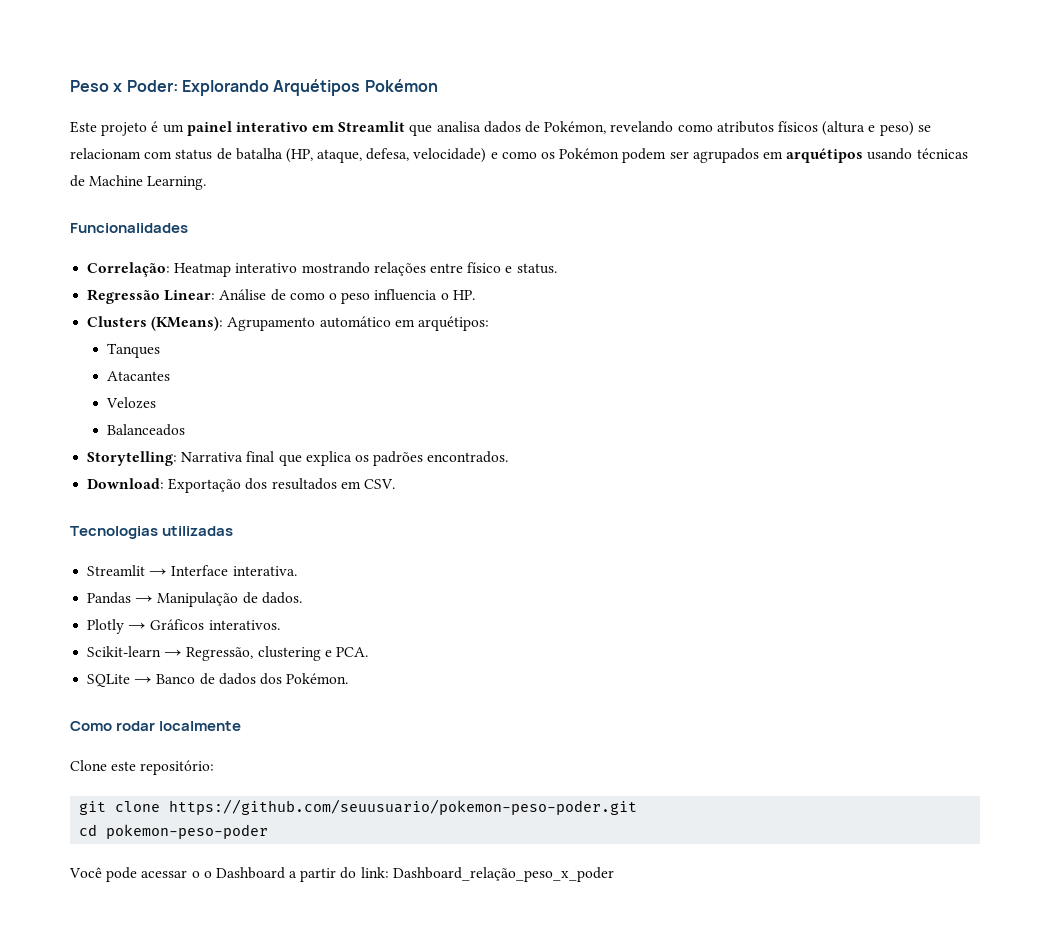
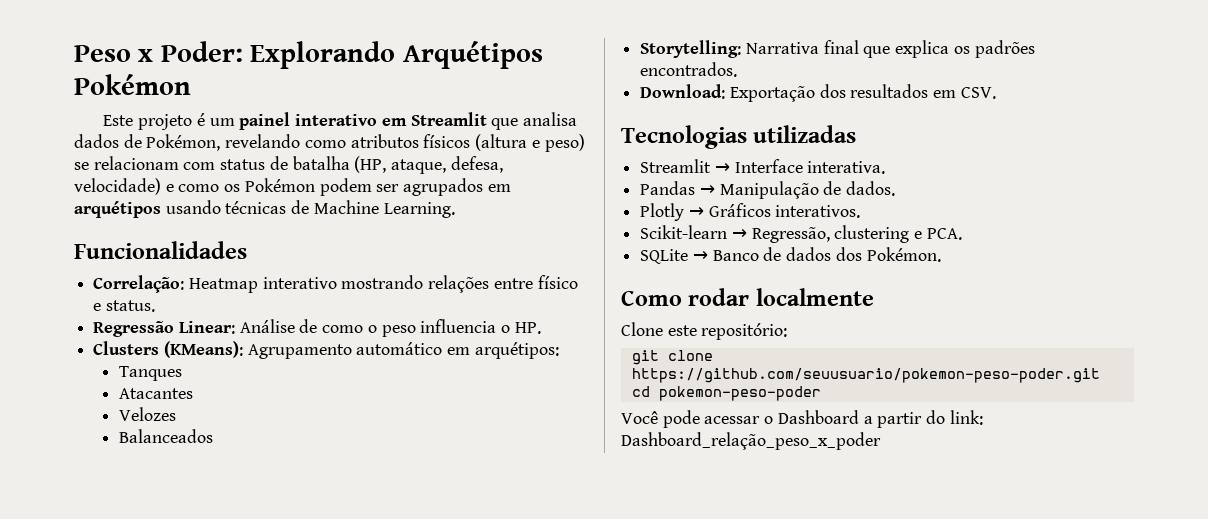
- Você pode acessar o o Dashboard a partir do link: Dashboard_relação_peso_x_poder
+ Você pode acessar o Dashboard a partir do link: Dashboard_relação_peso_x_poder

